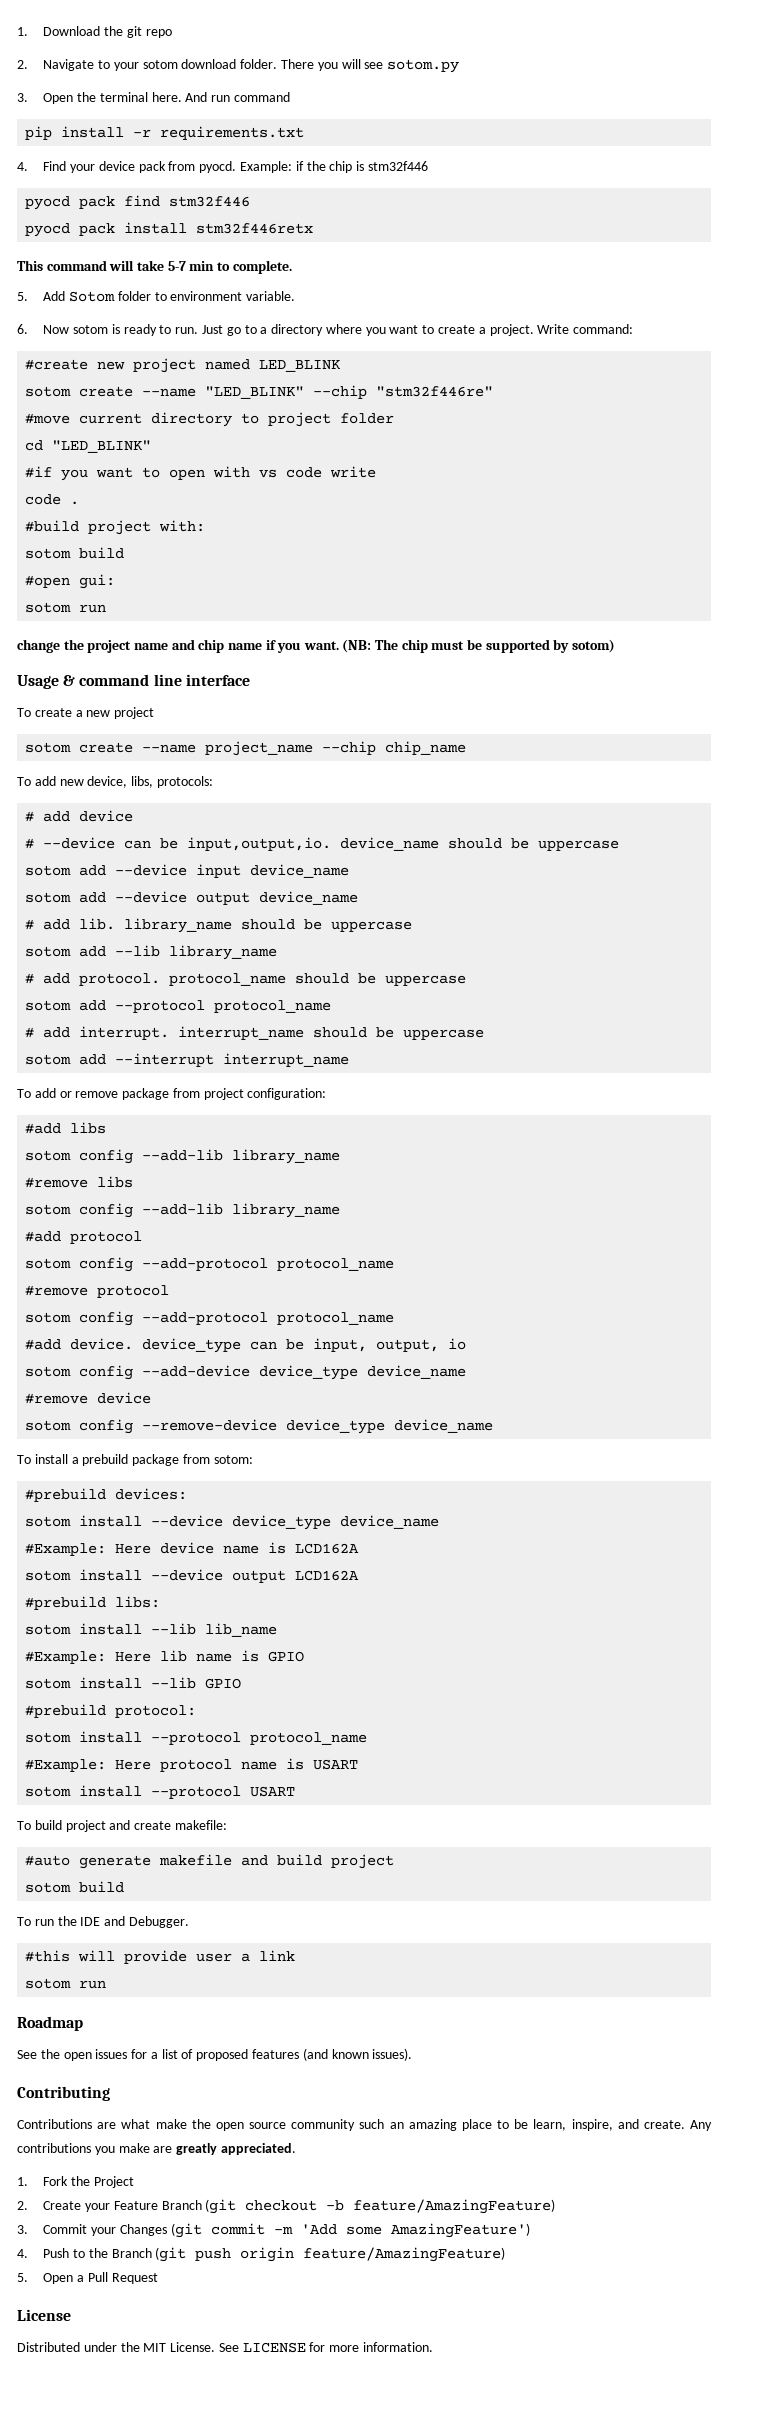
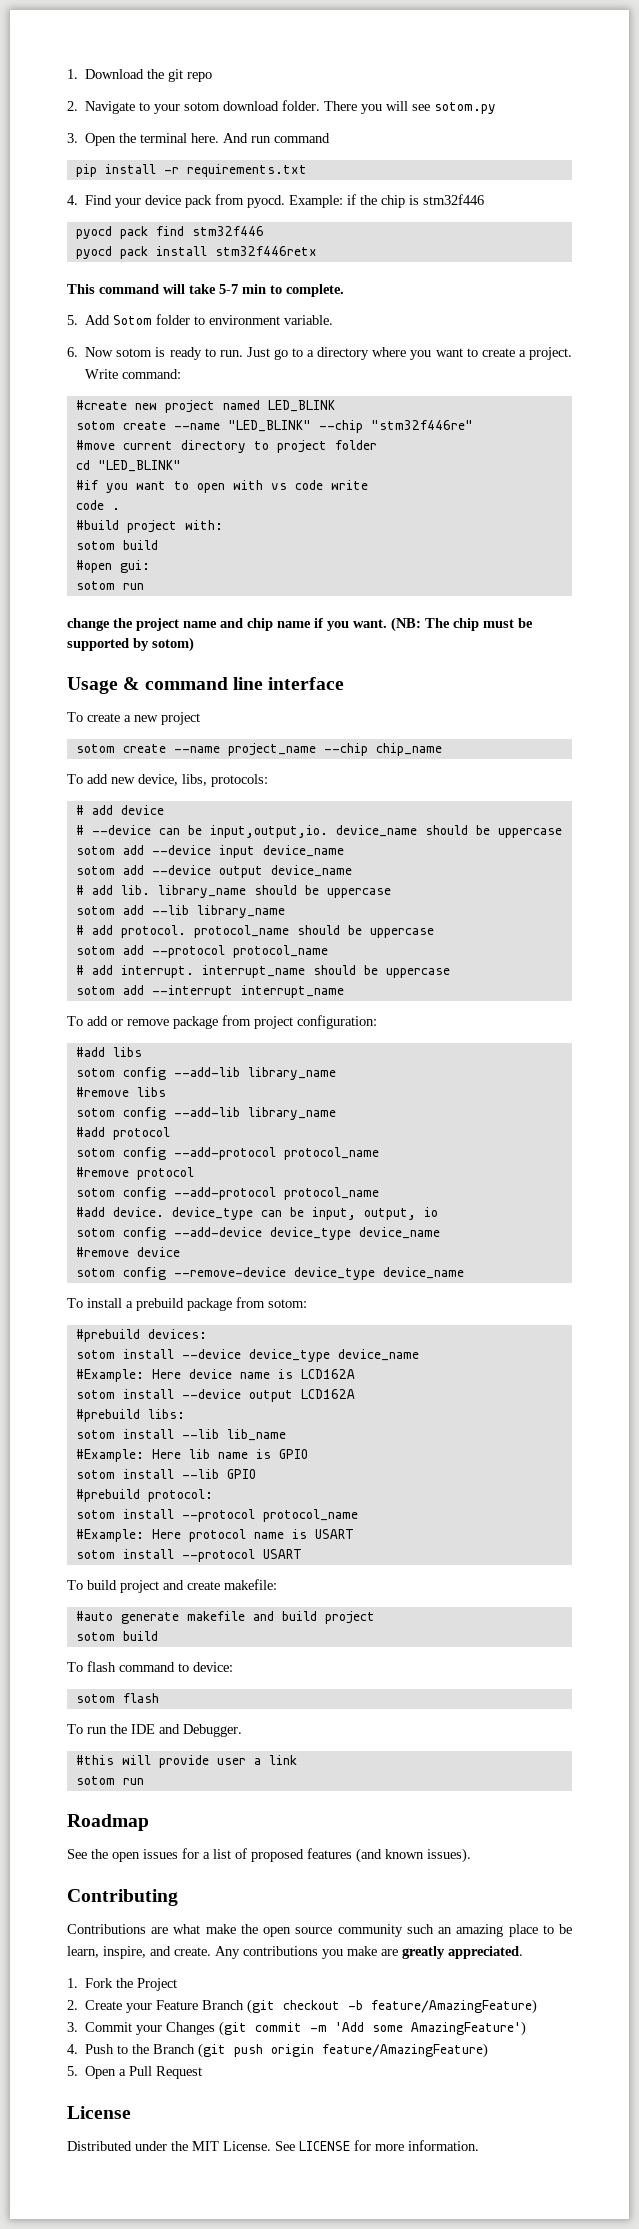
+ To flash command to device:
+ sotom flash

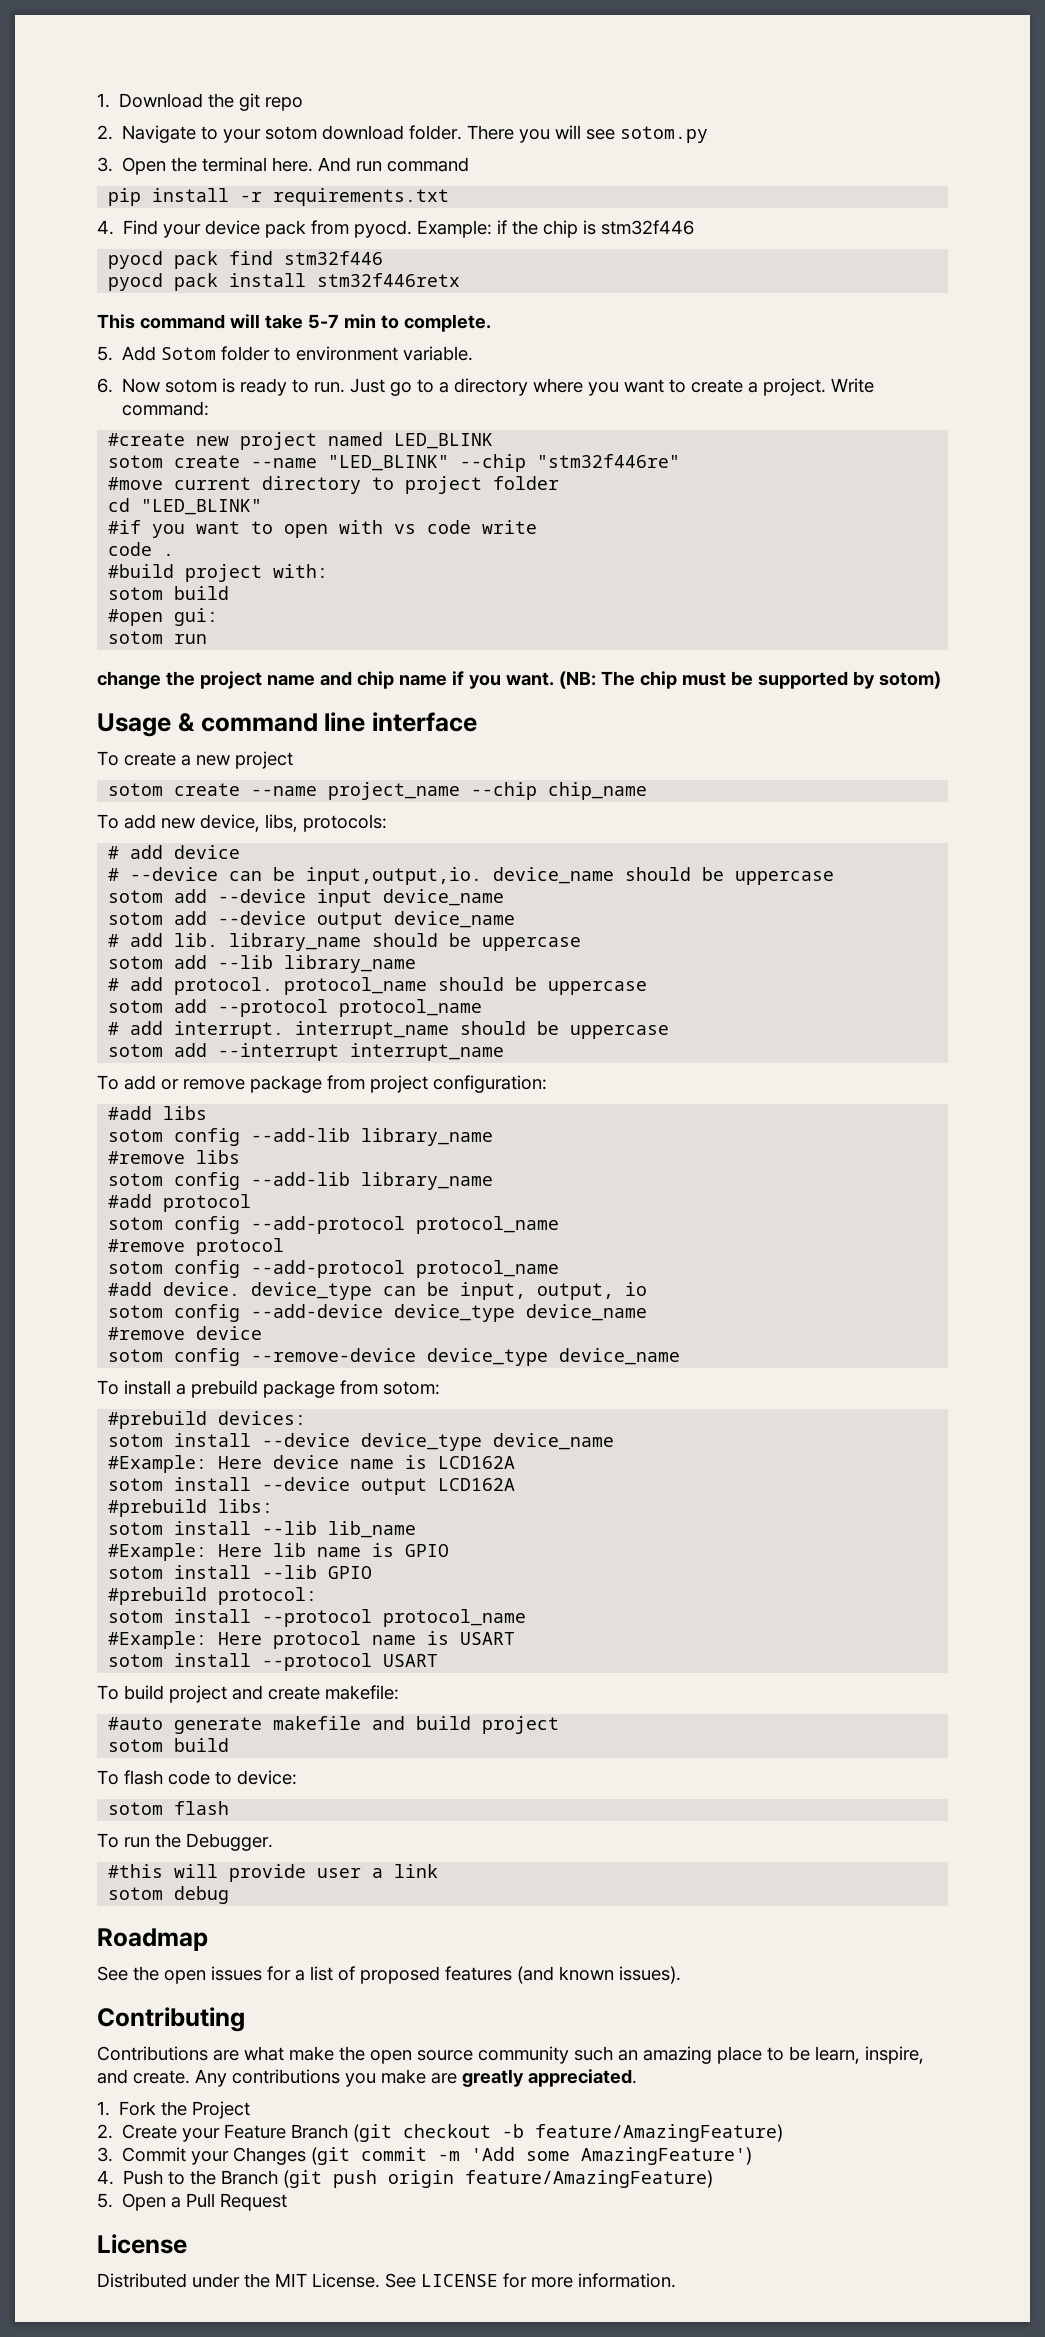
- To flash command to device:
+ To flash code to device:
- To run the IDE and Debugger.
+ To run the Debugger.
  #this will provide user a link
- sotom run
+ sotom debug

